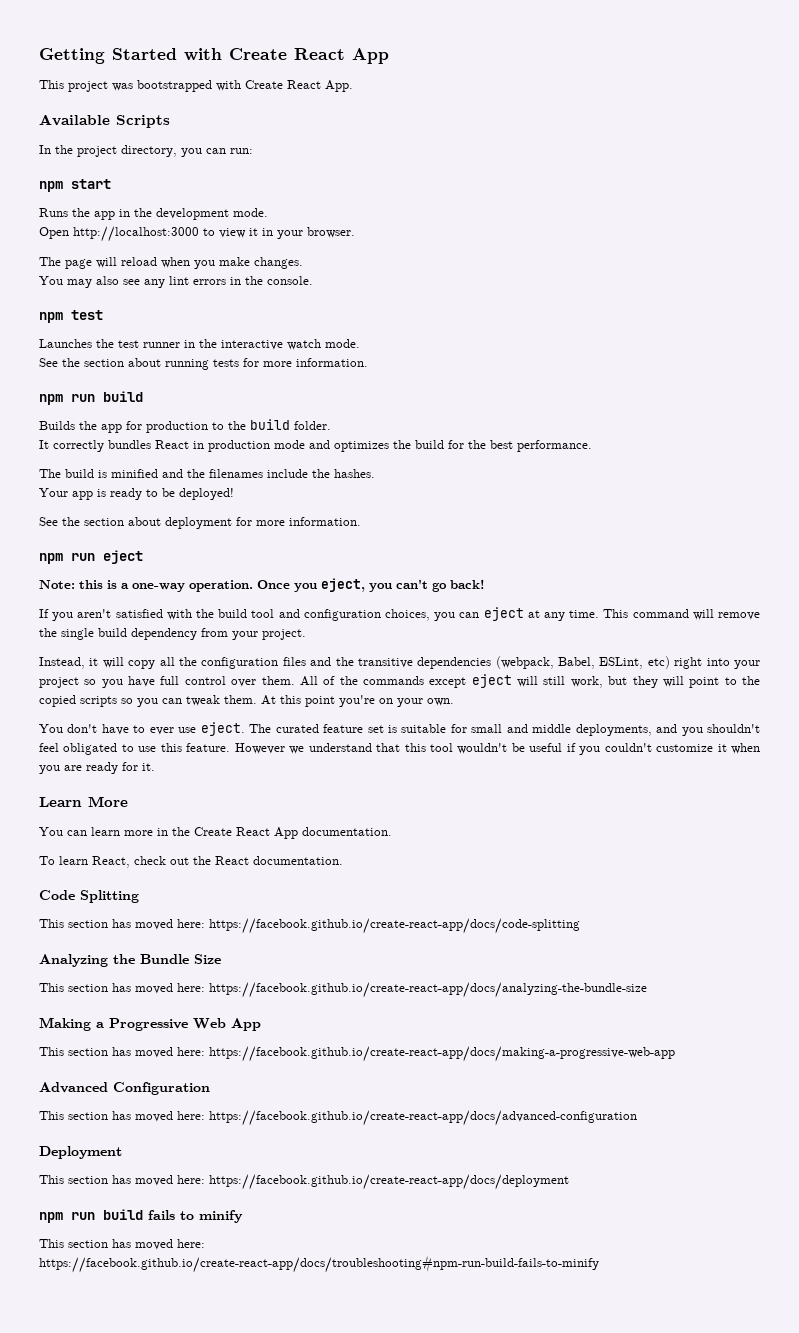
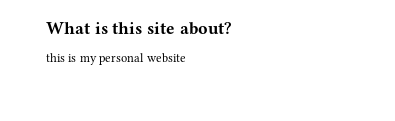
- Getting Started with Create React App
- This project was bootstrapped with Create React App.
- Available Scripts
- In the project directory, you can run:
- npm start
- Runs the app in the development mode.
- Open http://localhost:3000 to view it in your browser.
- The page will reload when you make changes.
- You may also see any lint errors in the console.
- npm test
- Launches the test runner in the interactive watch mode.
- See the section about running tests for more information.
- npm run build
- Builds the app for production to the build folder.
- It correctly bundles React in production mode and optimizes the build for the best performance.
- The build is minified and the filenames include the hashes.
- Your app is ready to be deployed!
- See the section about deployment for more information.
- npm run eject
- Note: this is a one-way operation. Once you eject, you can't go back!
- If you aren't satisfied with the build tool and configuration choices, you can eject at any time. This command will remove the single build dependency from your project.
- Instead, it will copy all the configuration files and the transitive dependencies (webpack, Babel, ESLint, etc) right into your project so you have full control over them. All of the commands except eject will still work, but they will point to the copied scripts so you can tweak them. At this point you're on your own.
- You don't have to ever use eject. The curated feature set is suitable for small and middle deployments, and you shouldn't feel obligated to use this feature. However we understand that this tool wouldn't be useful if you couldn't customize it when you are ready for it.
- Learn More
- You can learn more in the Create React App documentation.
- To learn React, check out the React documentation.
- Code Splitting
- This section has moved here: https://facebook.github.io/create-react-app/docs/code-splitting
- Analyzing the Bundle Size
- This section has moved here: https://facebook.github.io/create-react-app/docs/analyzing-the-bundle-size
- Making a Progressive Web App
- This section has moved here: https://facebook.github.io/create-react-app/docs/making-a-progressive-web-app
- Advanced Configuration
- This section has moved here: https://facebook.github.io/create-react-app/docs/advanced-configuration
- Deployment
- This section has moved here: https://facebook.github.io/create-react-app/docs/deployment
- npm run build fails to minify
- This section has moved here: https://facebook.github.io/create-react-app/docs/troubleshooting#npm-run-build-fails-to-minify
+ What is this site about?
+ this is my personal website

